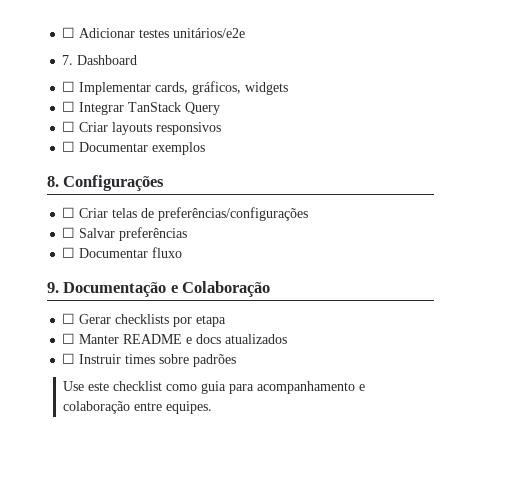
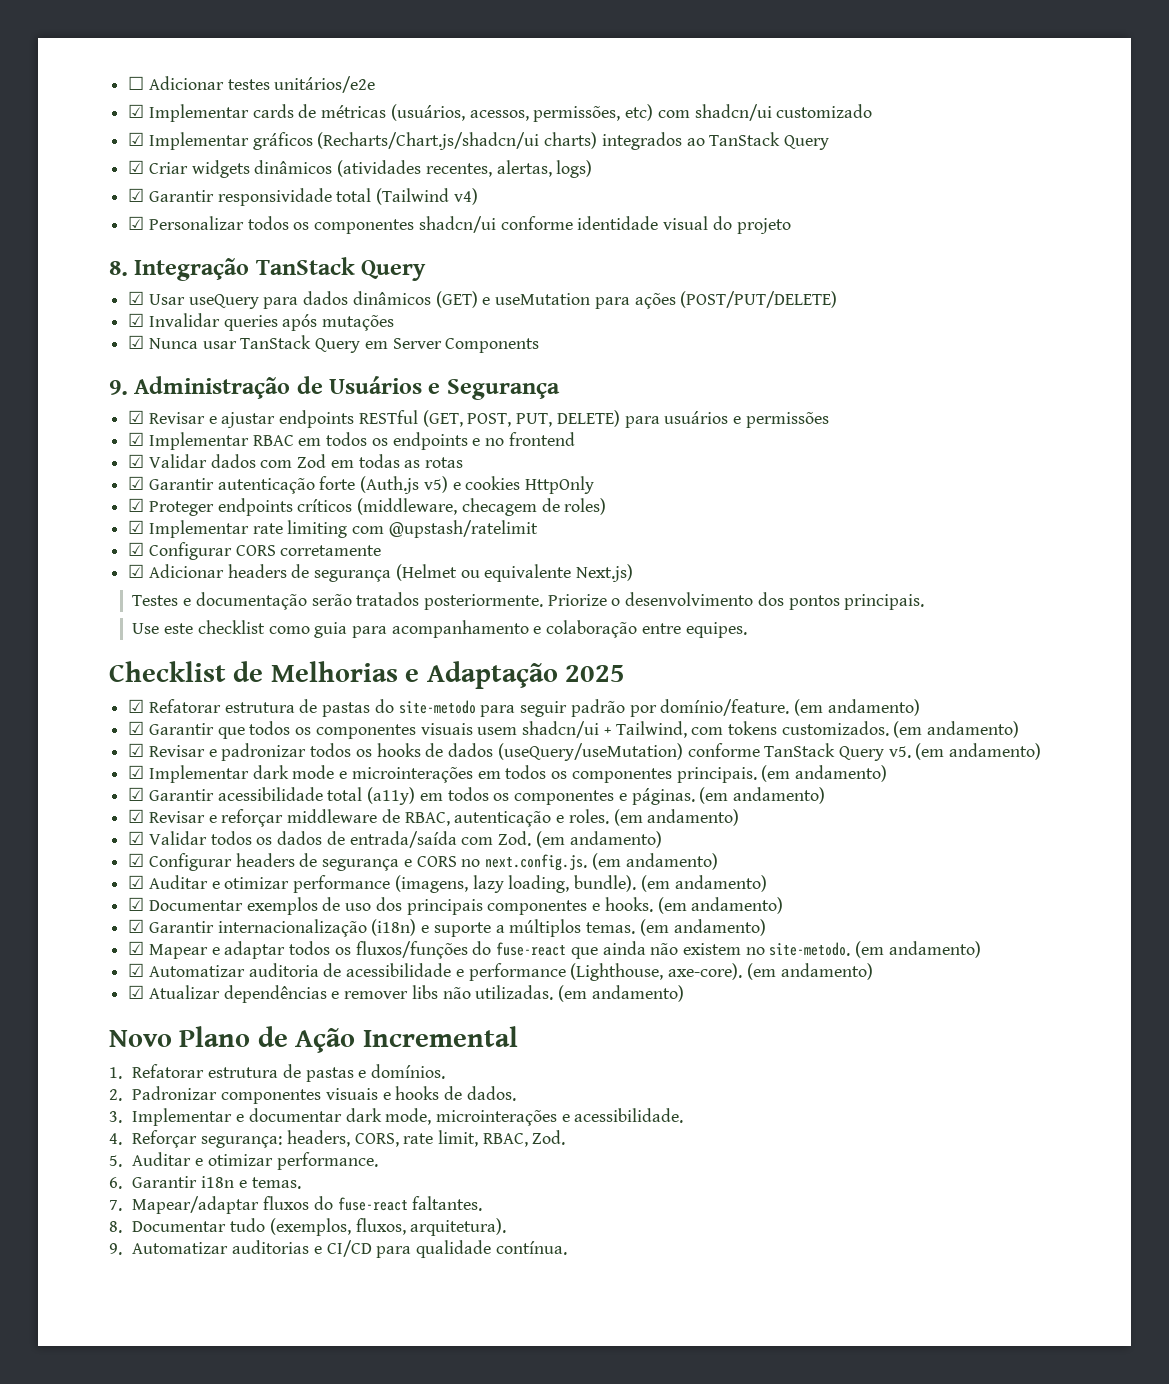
- 7. Dashboard
- ☐ Implementar cards, gráficos, widgets
- ☐ Integrar TanStack Query
- ☐ Criar layouts responsivos
- ☐ Documentar exemplos
- 8. Configurações
- ☐ Criar telas de preferências/configurações
- ☐ Salvar preferências
- ☐ Documentar fluxo
- 9. Documentação e Colaboração
- ☐ Gerar checklists por etapa
- ☐ Manter README e docs atualizados
- ☐ Instruir times sobre padrões
+ ☑ Implementar cards de métricas (usuários, acessos, permissões, etc) com shadcn/ui customizado
+ ☑ Implementar gráficos (Recharts/Chart.js/shadcn/ui charts) integrados ao TanStack Query
+ ☑ Criar widgets dinâmicos (atividades recentes, alertas, logs)
+ ☑ Garantir responsividade total (Tailwind v4)
+ ☑ Personalizar todos os componentes shadcn/ui conforme identidade visual do projeto
+ 8. Integração TanStack Query
+ ☑ Usar useQuery para dados dinâmicos (GET) e useMutation para ações (POST/PUT/DELETE)
+ ☑ Invalidar queries após mutações
+ ☑ Nunca usar TanStack Query em Server Components
+ 9. Administração de Usuários e Segurança
+ ☑ Revisar e ajustar endpoints RESTful (GET, POST, PUT, DELETE) para usuários e permissões
+ ☑ Implementar RBAC em todos os endpoints e no frontend
+ ☑ Validar dados com Zod em todas as rotas
+ ☑ Garantir autenticação forte (Auth.js v5) e cookies HttpOnly
+ ☑ Proteger endpoints críticos (middleware, checagem de roles)
+ ☑ Implementar rate limiting com @upstash/ratelimit
+ ☑ Configurar CORS corretamente
+ ☑ Adicionar headers de segurança (Helmet ou equivalente Next.js)
+ Testes e documentação serão tratados posteriormente. Priorize o desenvolvimento dos pontos principais.
+ Checklist de Melhorias e Adaptação 2025
+ ☑ Refatorar estrutura de pastas do site-metodo para seguir padrão por domínio/feature. (em andamento)
+ ☑ Garantir que todos os componentes visuais usem shadcn/ui + Tailwind, com tokens customizados. (em andamento)
+ ☑ Revisar e padronizar todos os hooks de dados (useQuery/useMutation) conforme TanStack Query v5. (em andamento)
+ ☑ Implementar dark mode e microinterações em todos os componentes principais. (em andamento)
+ ☑ Garantir acessibilidade total (a11y) em todos os componentes e páginas. (em andamento)
+ ☑ Revisar e reforçar middleware de RBAC, autenticação e roles. (em andamento)
+ ☑ Validar todos os dados de entrada/saída com Zod. (em andamento)
+ ☑ Configurar headers de segurança e CORS no next.config.js. (em andamento)
+ ☑ Auditar e otimizar performance (imagens, lazy loading, bundle). (em andamento)
+ ☑ Documentar exemplos de uso dos principais componentes e hooks. (em andamento)
+ ☑ Garantir internacionalização (i18n) e suporte a múltiplos temas. (em andamento)
+ ☑ Mapear e adaptar todos os fluxos/funções do fuse-react que ainda não existem no site-metodo. (em andamento)
+ ☑ Automatizar auditoria de acessibilidade e performance (Lighthouse, axe-core). (em andamento)
+ ☑ Atualizar dependências e remover libs não utilizadas. (em andamento)
+ Novo Plano de Ação Incremental
+ 1. Refatorar estrutura de pastas e domínios.
+ 2. Padronizar componentes visuais e hooks de dados.
+ 3. Implementar e documentar dark mode, microinterações e acessibilidade.
+ 4. Reforçar segurança: headers, CORS, rate limit, RBAC, Zod.
+ 5. Auditar e otimizar performance.
+ 6. Garantir i18n e temas.
+ 7. Mapear/adaptar fluxos do fuse-react faltantes.
+ 8. Documentar tudo (exemplos, fluxos, arquitetura).
+ 9. Automatizar auditorias e CI/CD para qualidade contínua.

